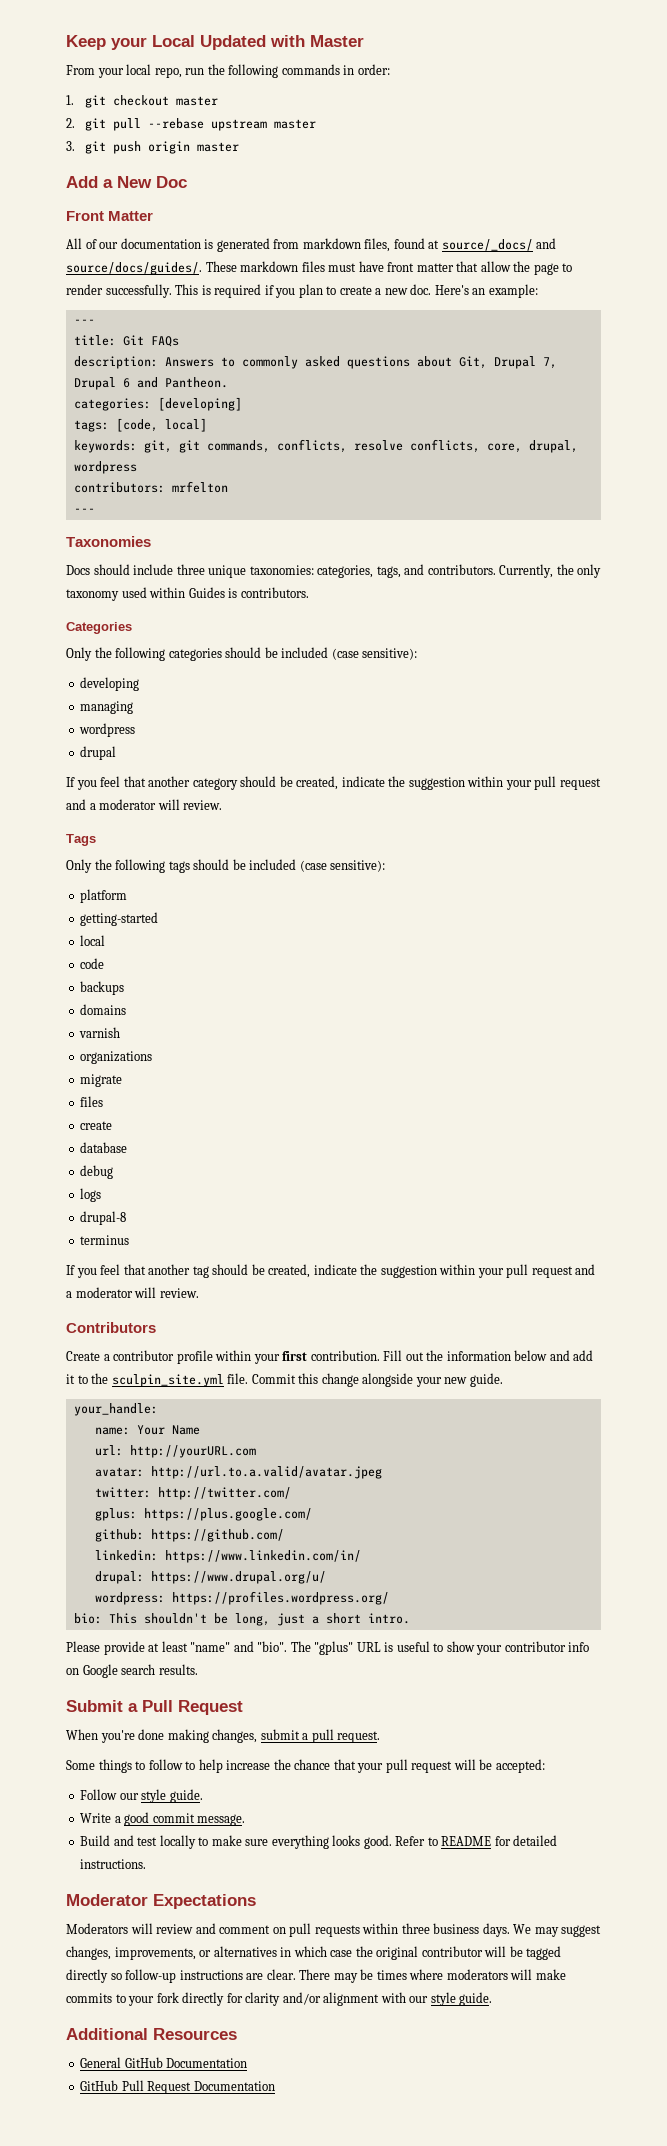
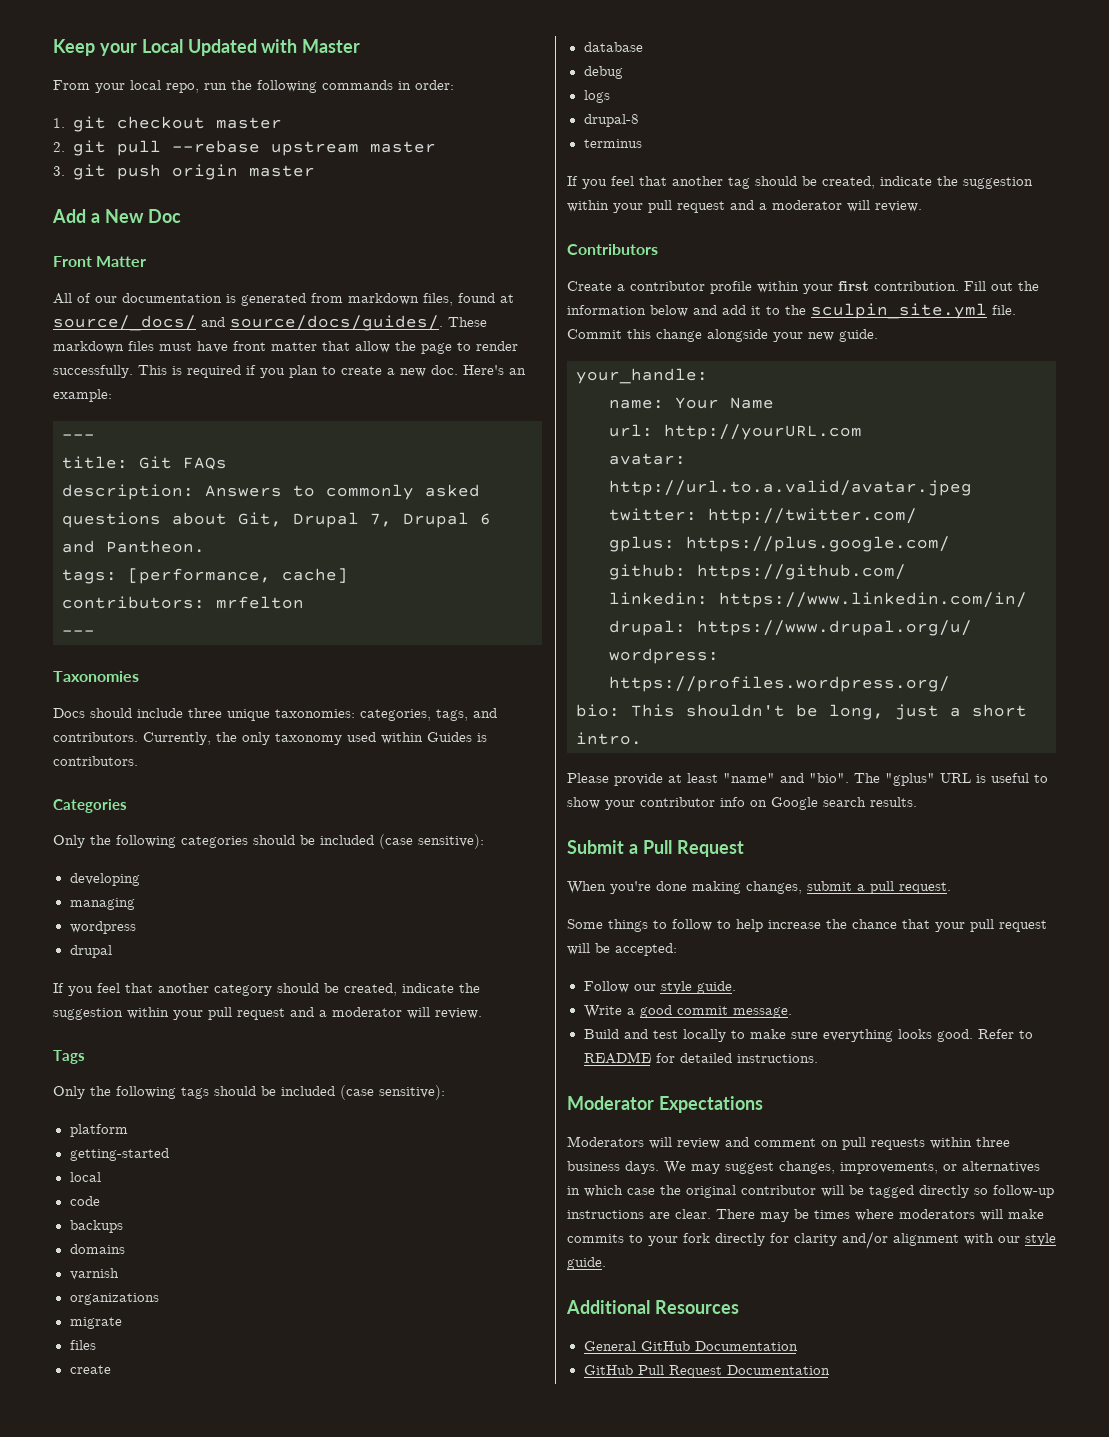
- categories: [developing]
- tags: [code, local]
- keywords: git, git commands, conflicts, resolve conflicts, core, drupal, wordpress
+ tags: [performance, cache]

